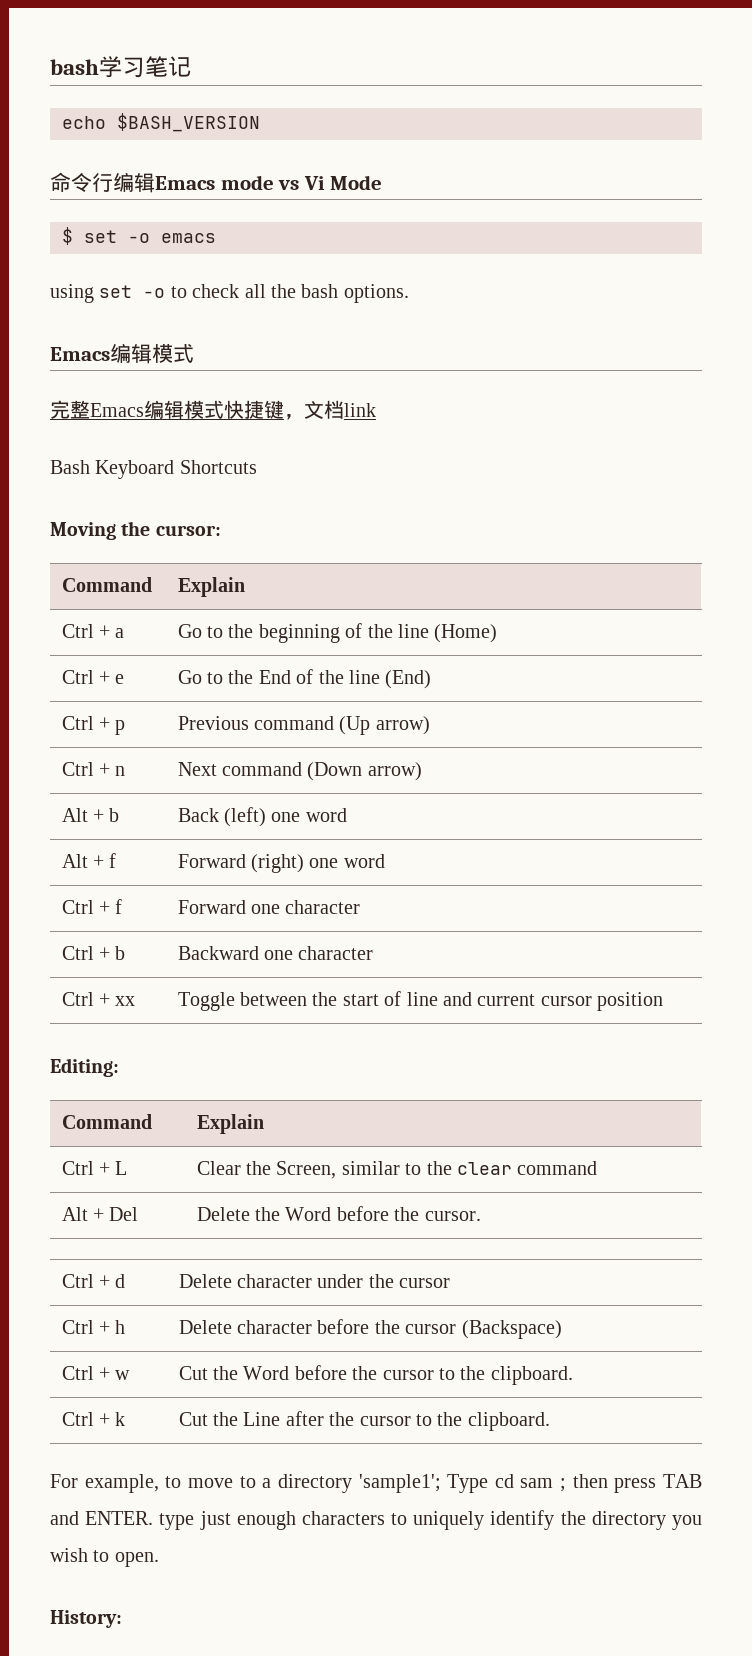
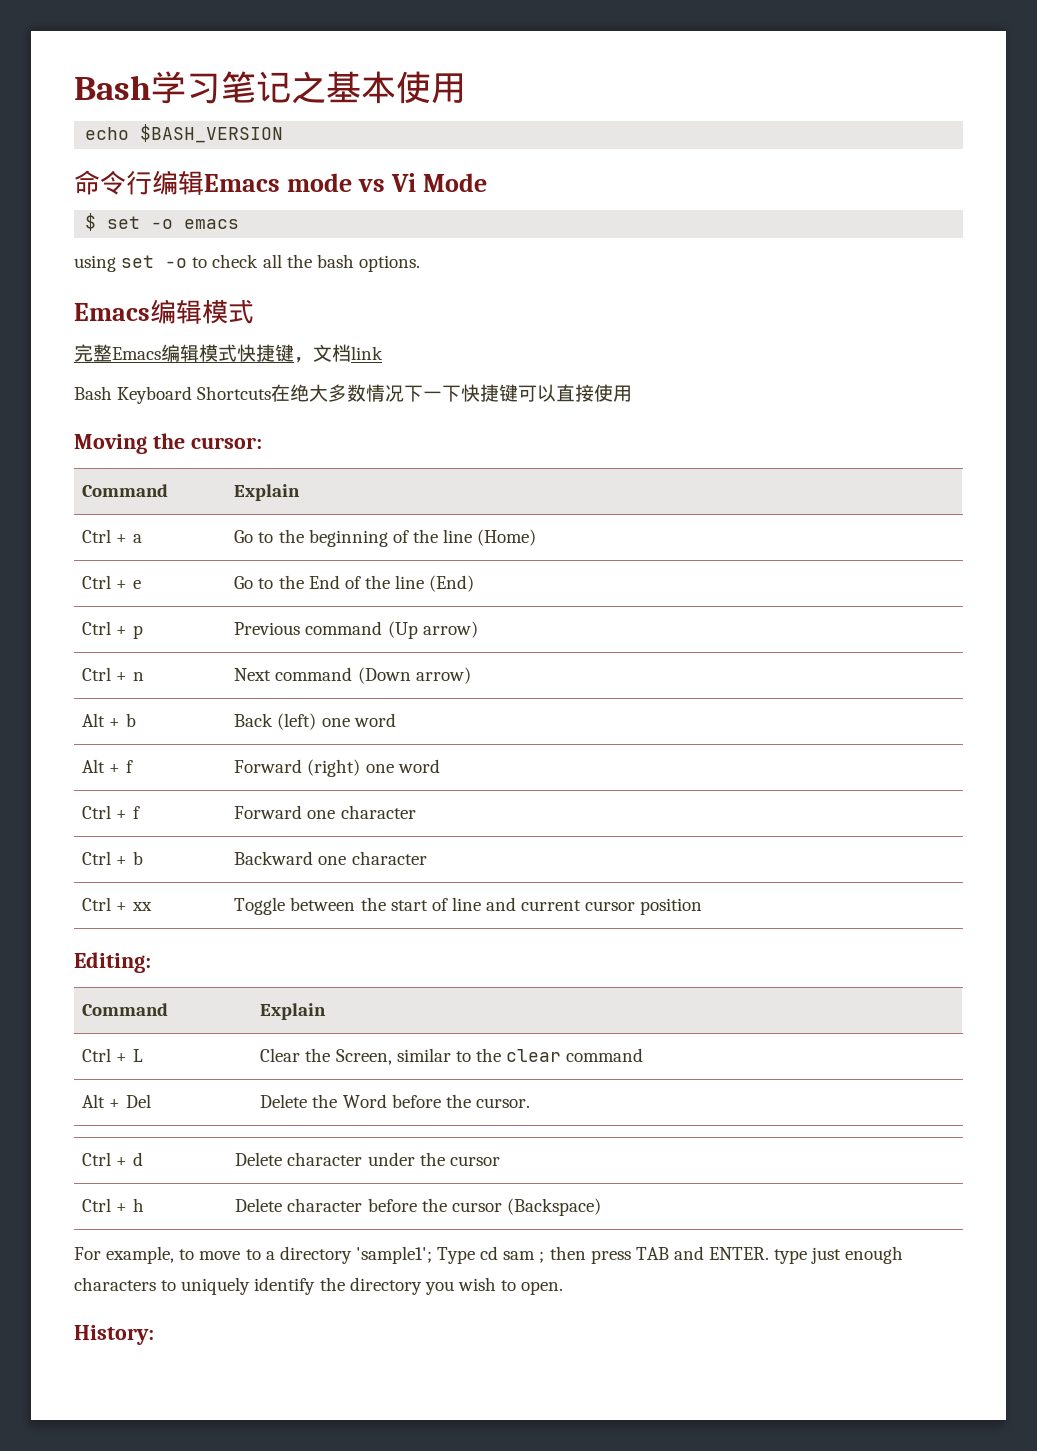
- bash学习笔记
+ Bash学习笔记之基本使用
- Bash Keyboard Shortcuts
+ Bash Keyboard Shortcuts在绝大多数情况下一下快捷键可以直接使用
- Ctrl + w | Cut the Word before the cursor to the clipboard.
- Ctrl + k | Cut the Line after the cursor to the clipboard.

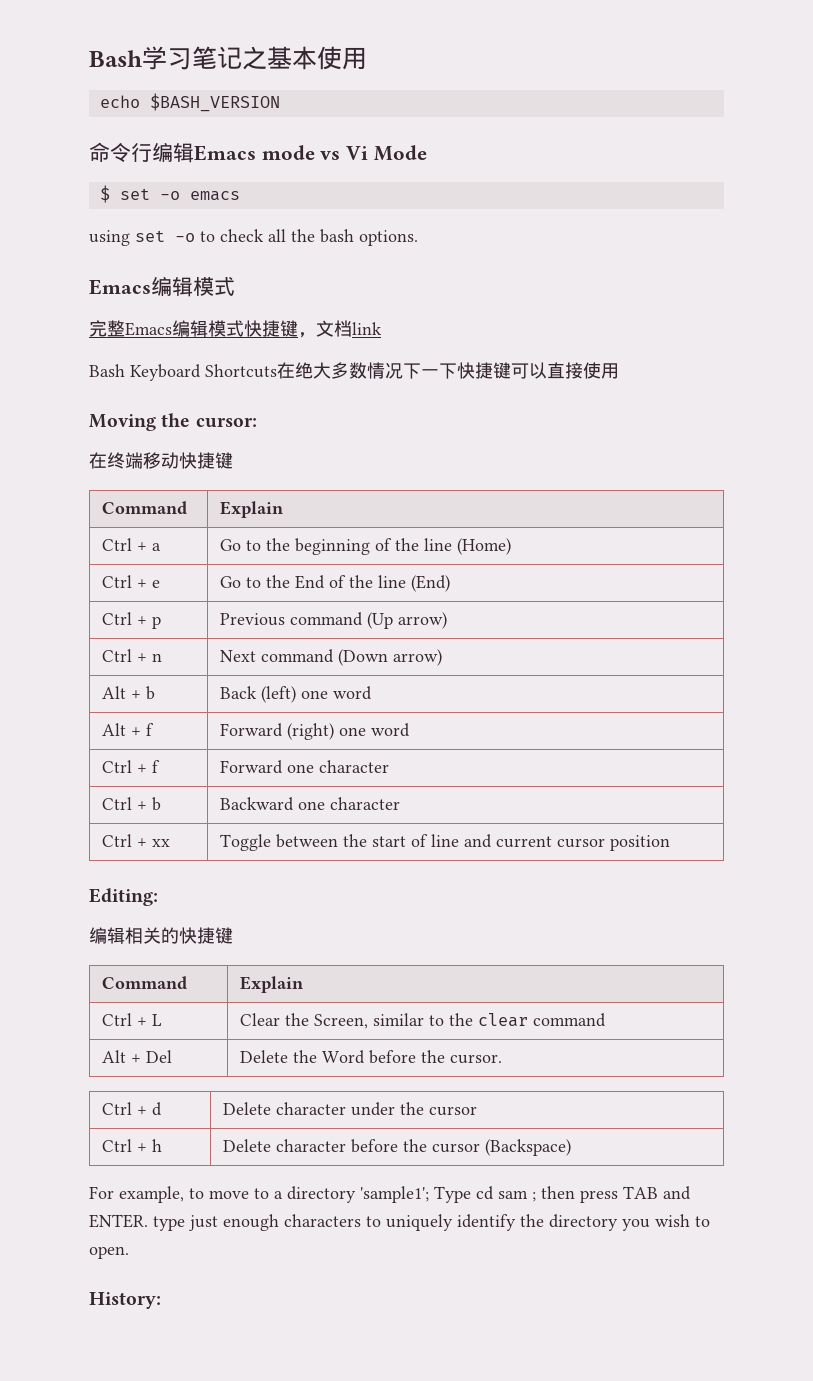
+ 在终端移动快捷键
+ 编辑相关的快捷键

